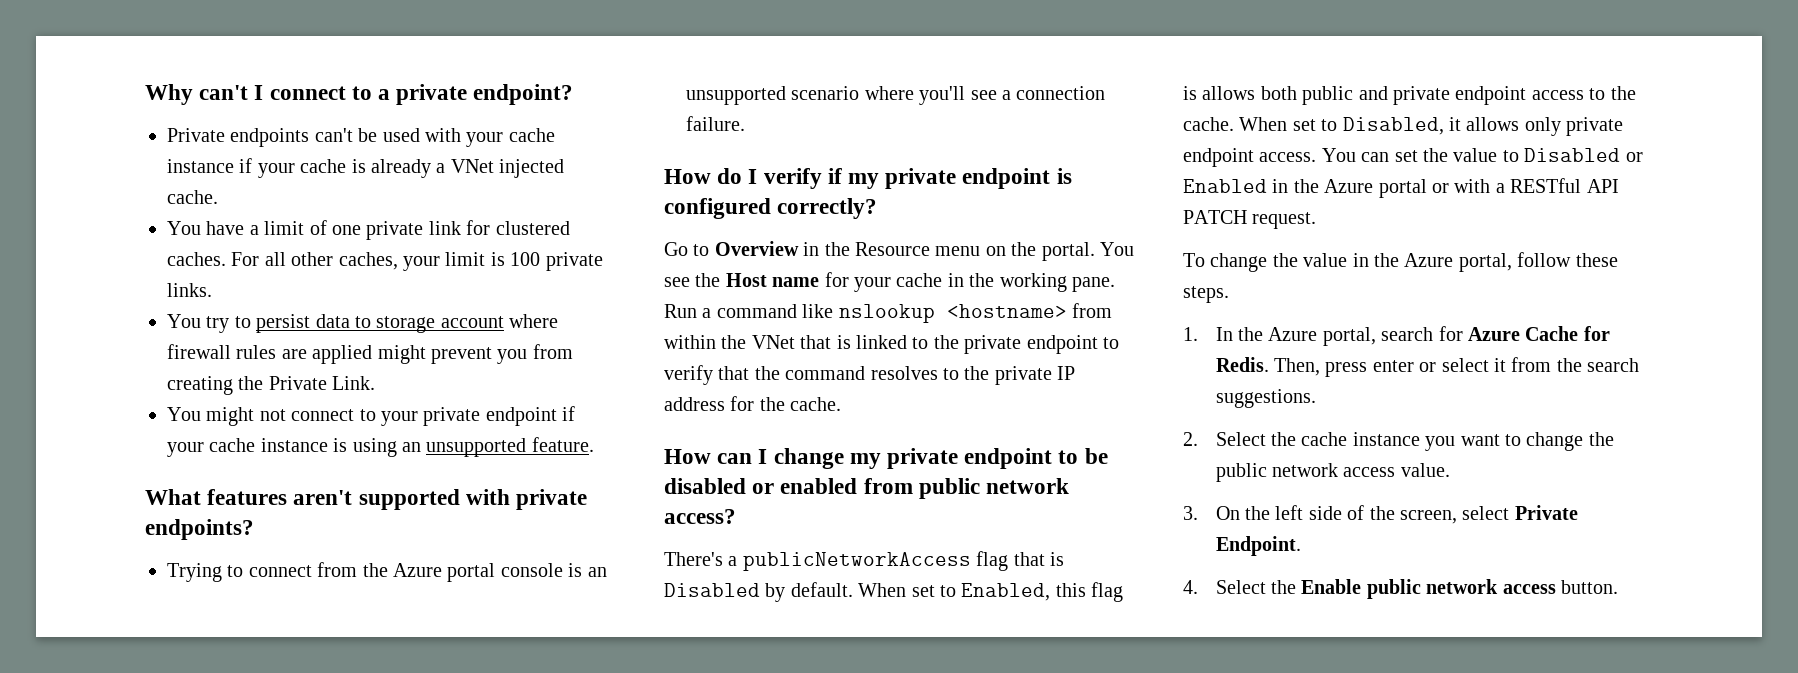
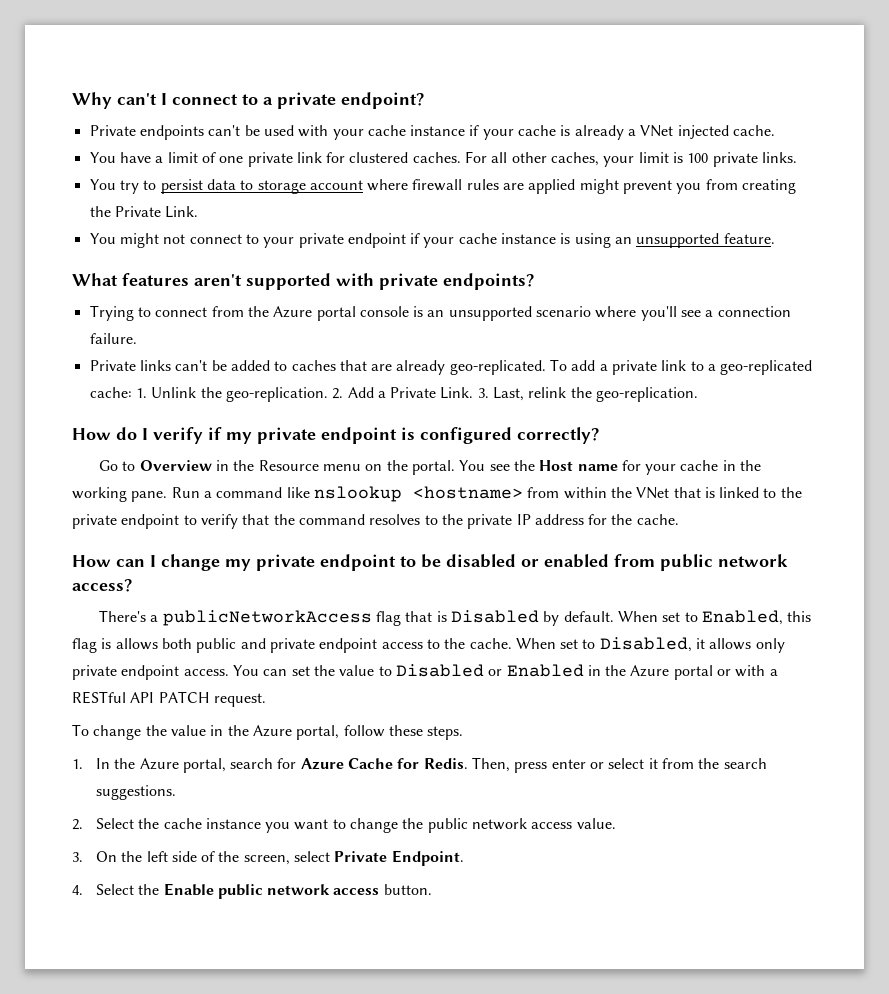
+ Private links can't be added to caches that are already geo-replicated. To add a private link to a geo-replicated cache: 1. Unlink the geo-replication. 2. Add a Private Link. 3. Last, relink the geo-replication.

